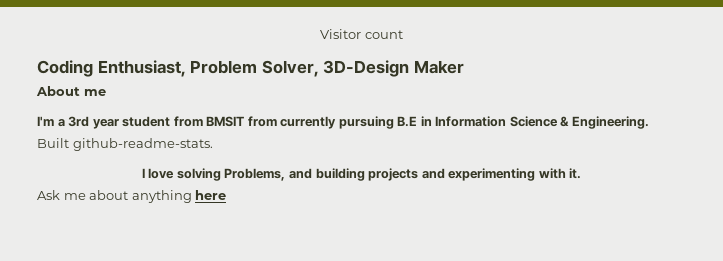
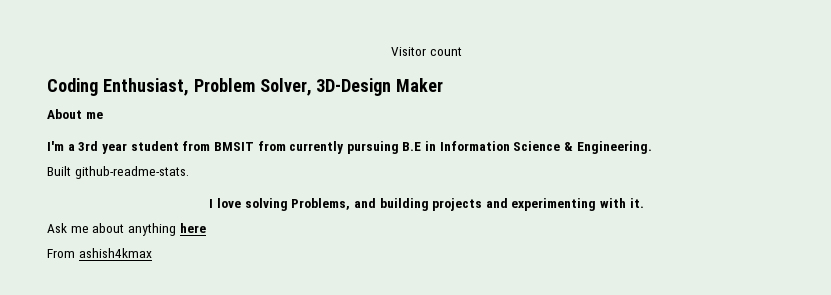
+ From ashish4kmax

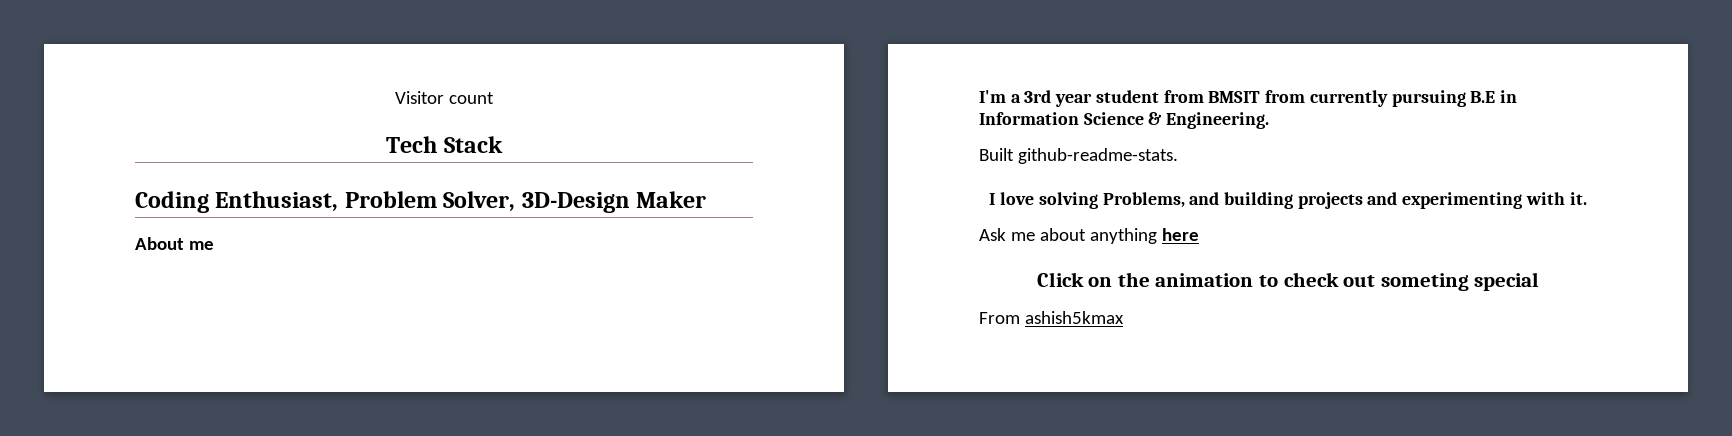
+ Tech Stack
+ Click on the animation to check out someting special
- From ashish4kmax
+ From ashish5kmax

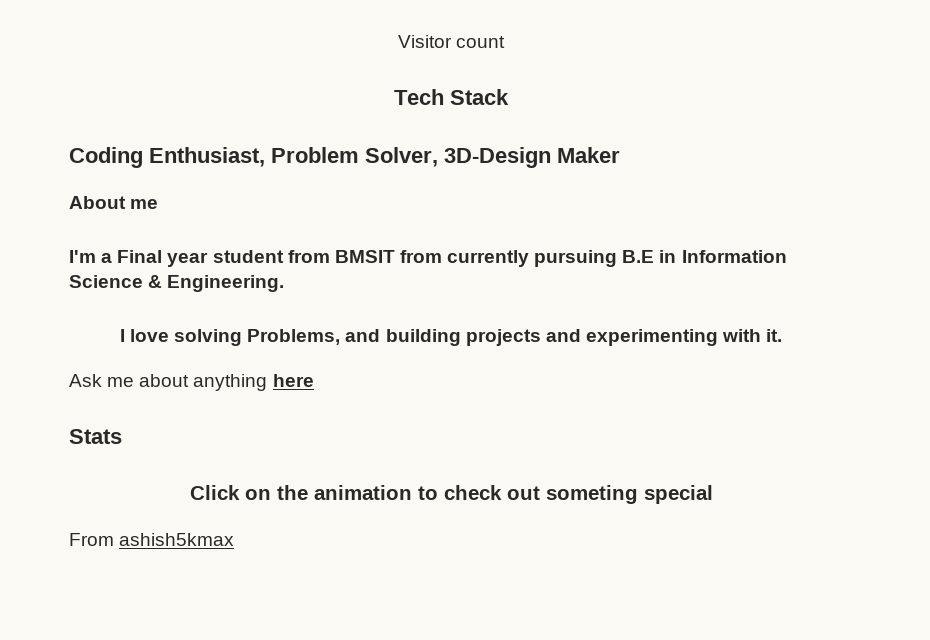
- I'm a 3rd year student from BMSIT from currently pursuing B.E in Information Science & Engineering.
+ I'm a Final year student from BMSIT from currently pursuing B.E in Information Science & Engineering.
- Built github-readme-stats.
+ Stats

